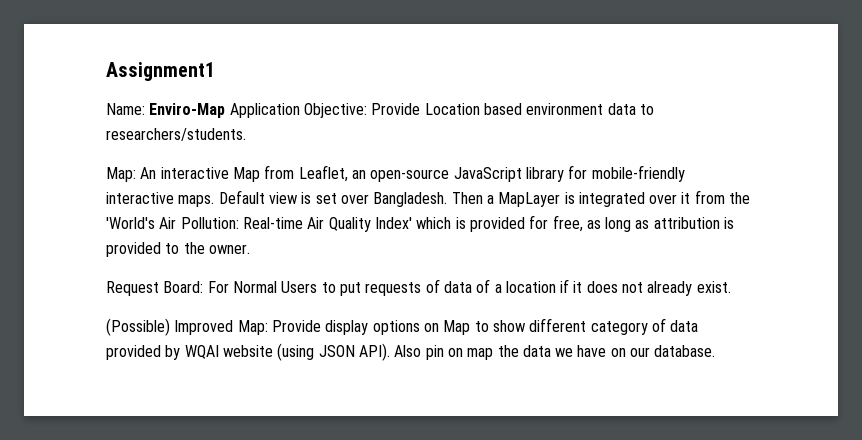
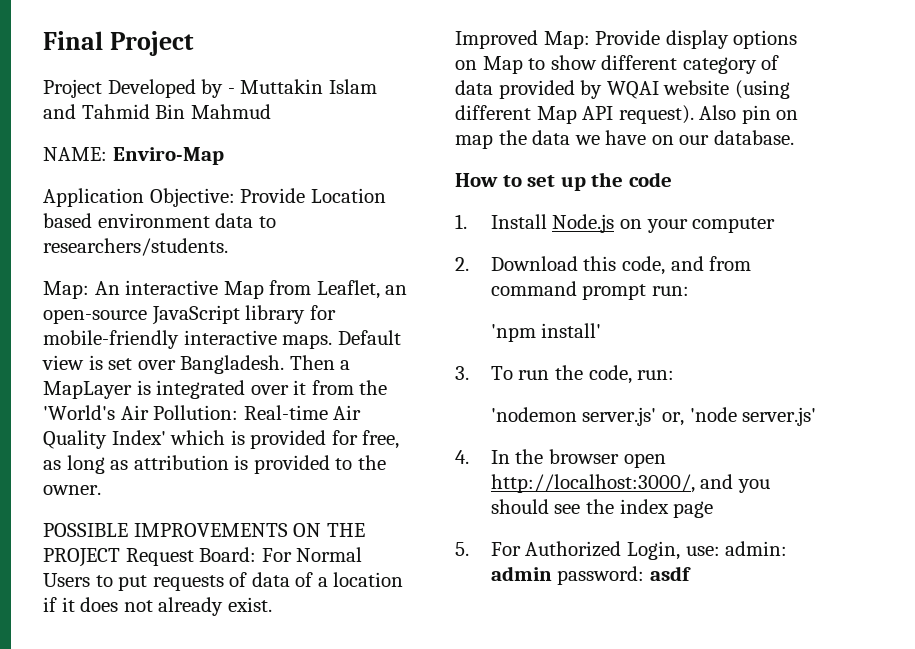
- Assignment1
- Name: Enviro-Map Application Objective: Provide Location based environment data to researchers/students.
+ Final Project
+ Project Developed by - Muttakin Islam and Tahmid Bin Mahmud
+ NAME: Enviro-Map
+ Application Objective: Provide Location based environment data to researchers/students.
- Request Board: For Normal Users to put requests of data of a location if it does not already exist.
+ POSSIBLE IMPROVEMENTS ON THE PROJECT Request Board: For Normal Users to put requests of data of a location if it does not already exist.
- (Possible) Improved Map: Provide display options on Map to show different category of data provided by WQAI website (using JSON API).
+ Improved Map: Provide display options on Map to show different category of data provided by WQAI website (using different Map API request).
+ How to set up the code
+ 1. Install Node.js on your computer
+ 2. Download this code, and from command prompt run:
+ 'npm install'
+ 3. To run the code, run:
+ 'nodemon server.js' or, 'node server.js'
+ 4. In the browser open http://localhost:3000/, and you should see the index page
+ 5. For Authorized Login, use: admin: admin password: asdf

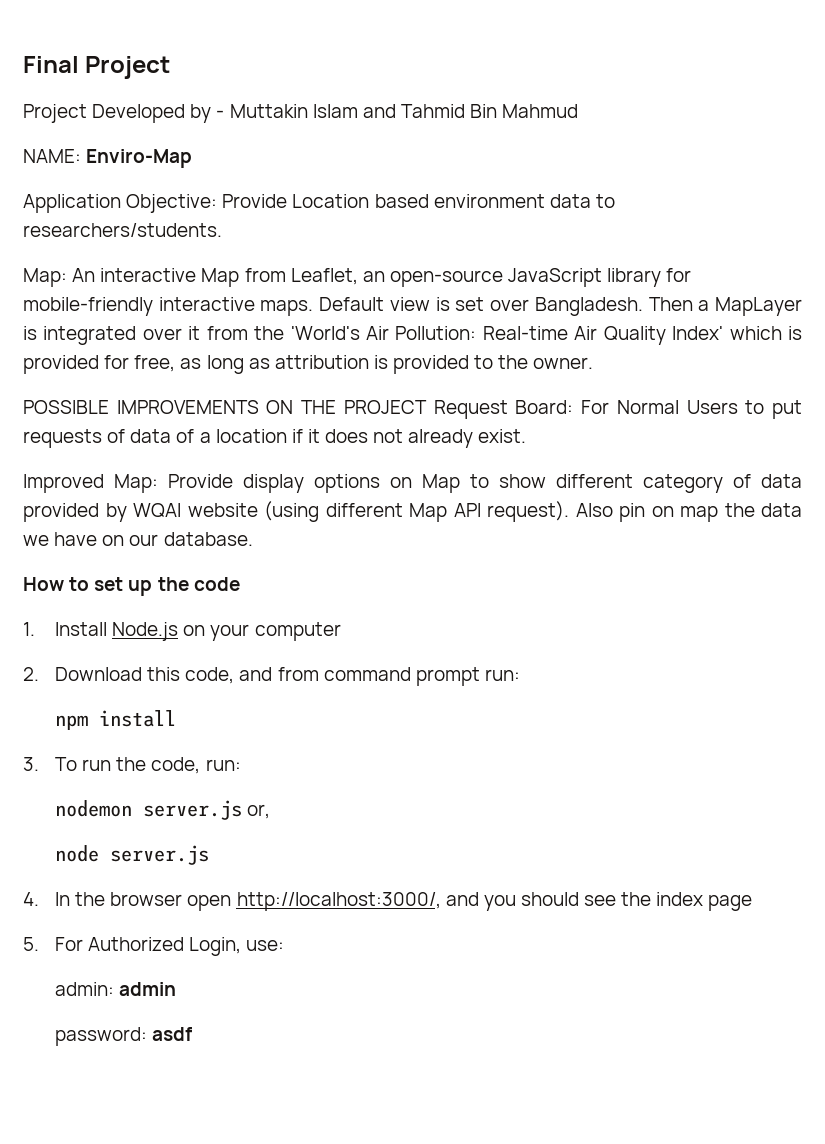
- 'npm install'
+ npm install
- 'nodemon server.js' or, 'node server.js'
+ nodemon server.js or,
+ node server.js
- 5. For Authorized Login, use: admin: admin password: asdf
+ 5. For Authorized Login, use:
+ admin: admin
+ password: asdf

